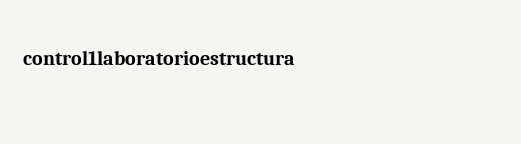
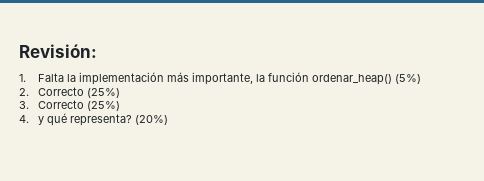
- control1laboratorioestructura
+ Revisión:
+ 1. Falta la implementación más importante, la función ordenar_heap() (5%)
+ 2. Correcto (25%)
+ 3. Correcto (25%)
+ 4. y qué representa? (20%)

